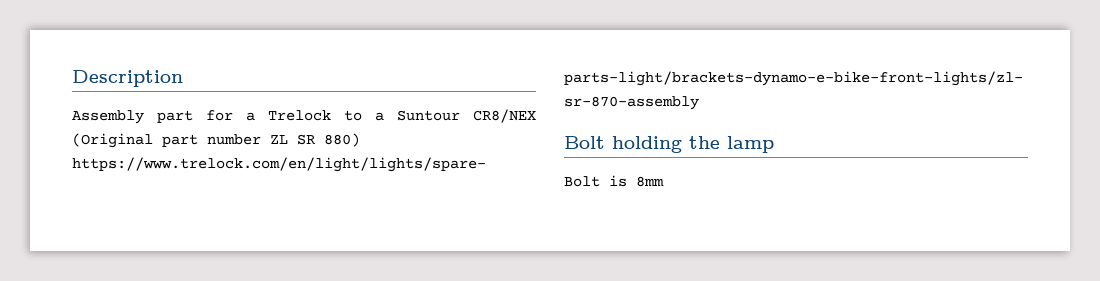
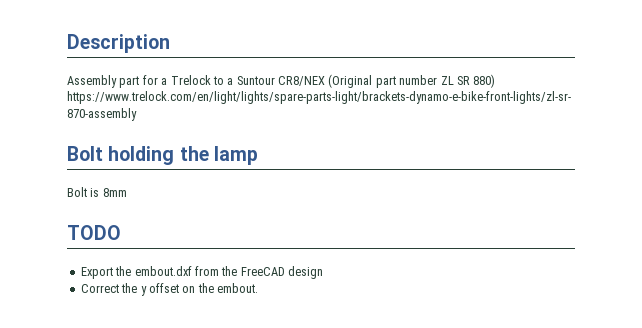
+ TODO
+ Export the embout.dxf from the FreeCAD design
+ Correct the y offset on the embout.

